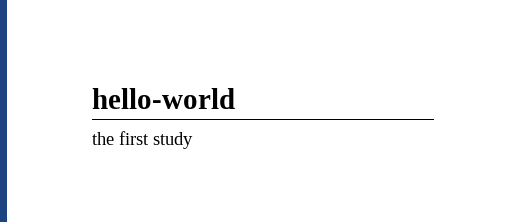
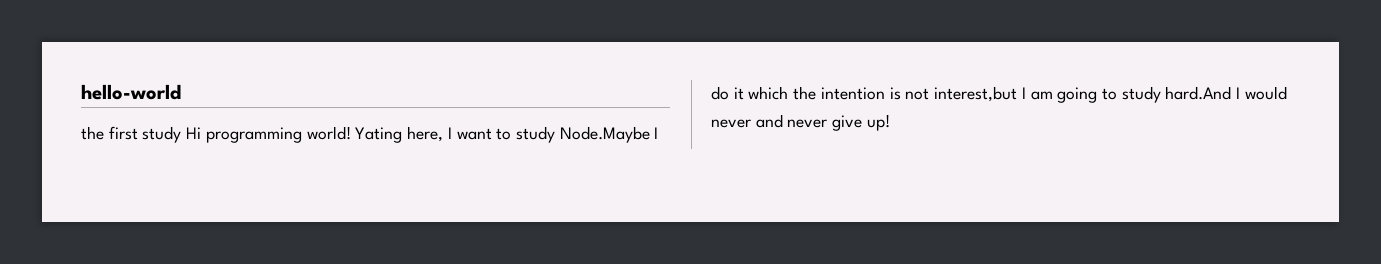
- the first study
+ the first study Hi programming world! Yating here, I want to study Node.Maybe I do it which the intention is not interest,but I am going to study hard.And I would never and never give up!

